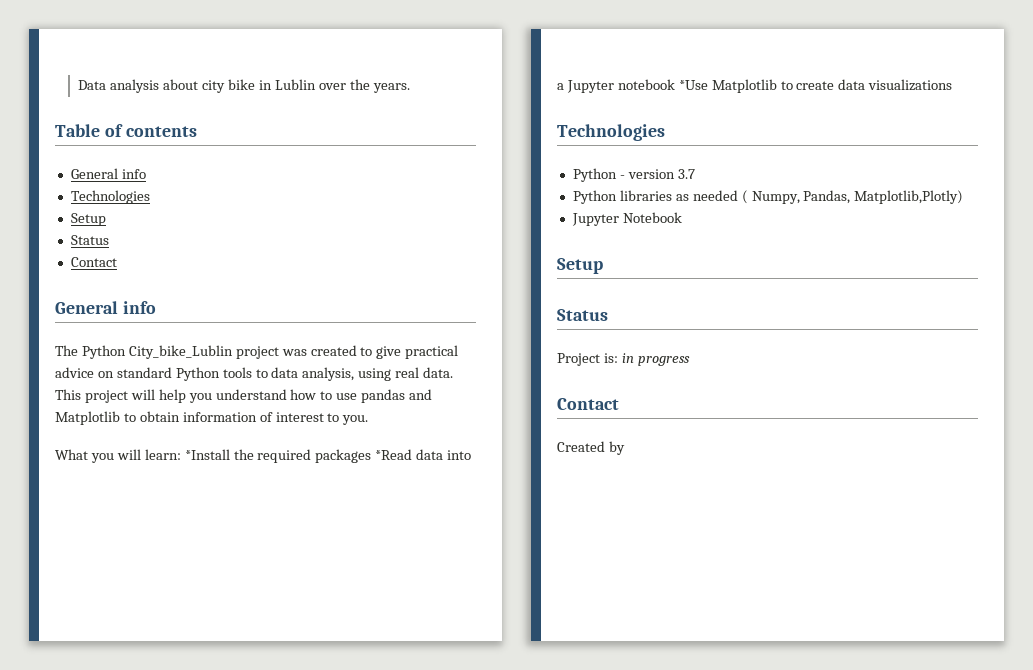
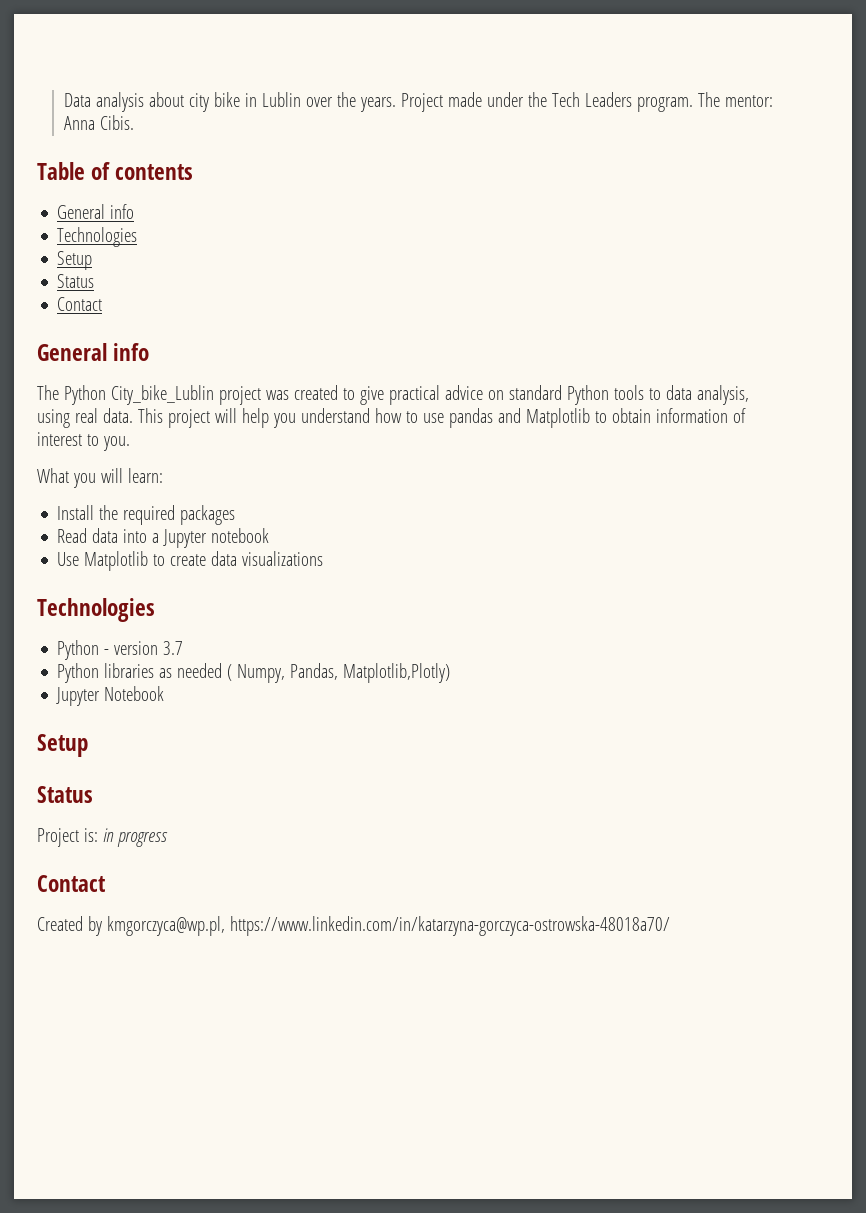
+ Project made under the Tech Leaders program. The mentor: Anna Cibis.
- What you will learn: *Install the required packages *Read data into a Jupyter notebook *Use Matplotlib to create data visualizations
+ What you will learn:
+ Install the required packages
+ Read data into a Jupyter notebook
+ Use Matplotlib to create data visualizations
- Created by
+ Created by kmgorczyca@wp.pl, https://www.linkedin.com/in/katarzyna-gorczyca-ostrowska-48018a70/

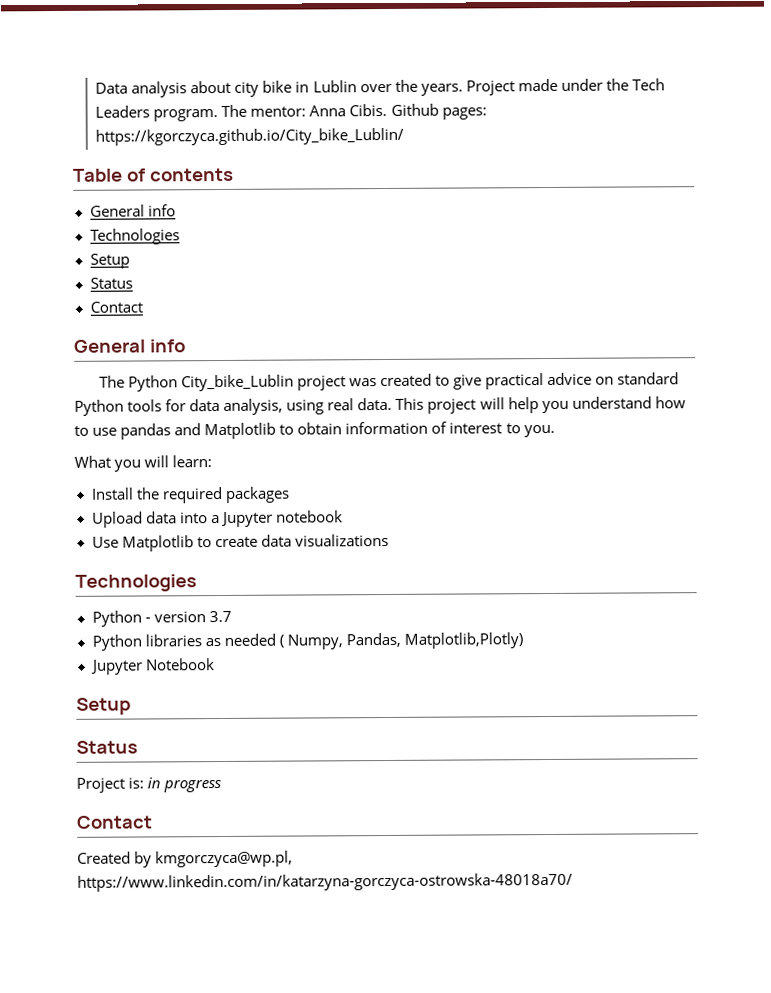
+ Github pages: https://kgorczyca.github.io/City_bike_Lublin/
- The Python City_bike_Lublin project was created to give practical advice on standard Python tools to data analysis, using real data.
+ The Python City_bike_Lublin project was created to give practical advice on standard Python tools for data analysis, using real data.
- Read data into a Jupyter notebook
+ Upload data into a Jupyter notebook

